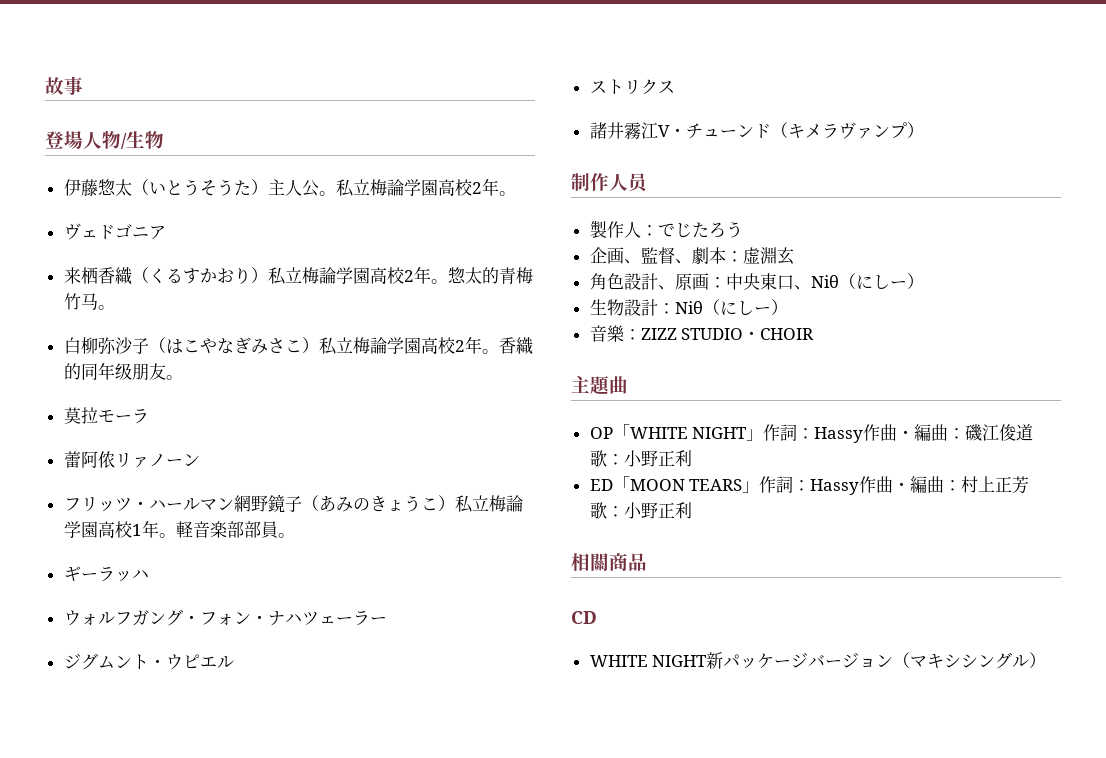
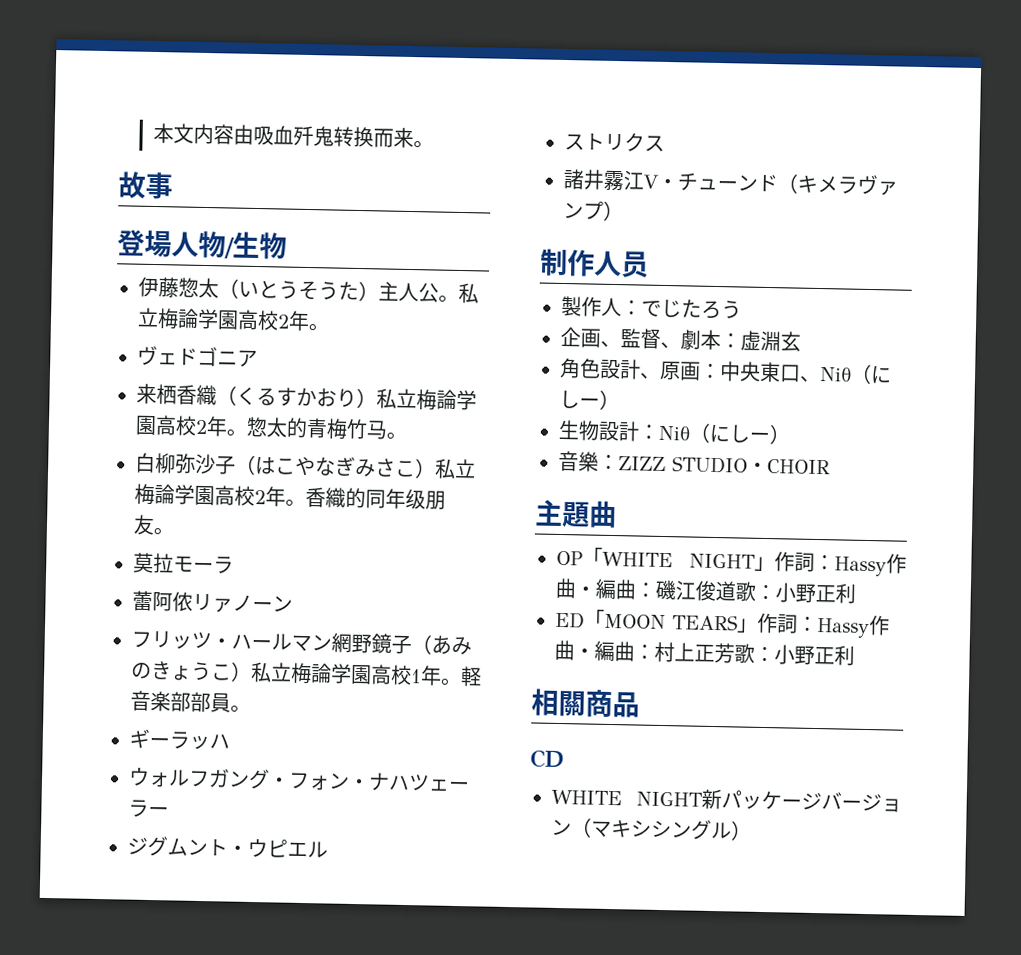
+ 本文内容由吸血歼鬼转换而来。

